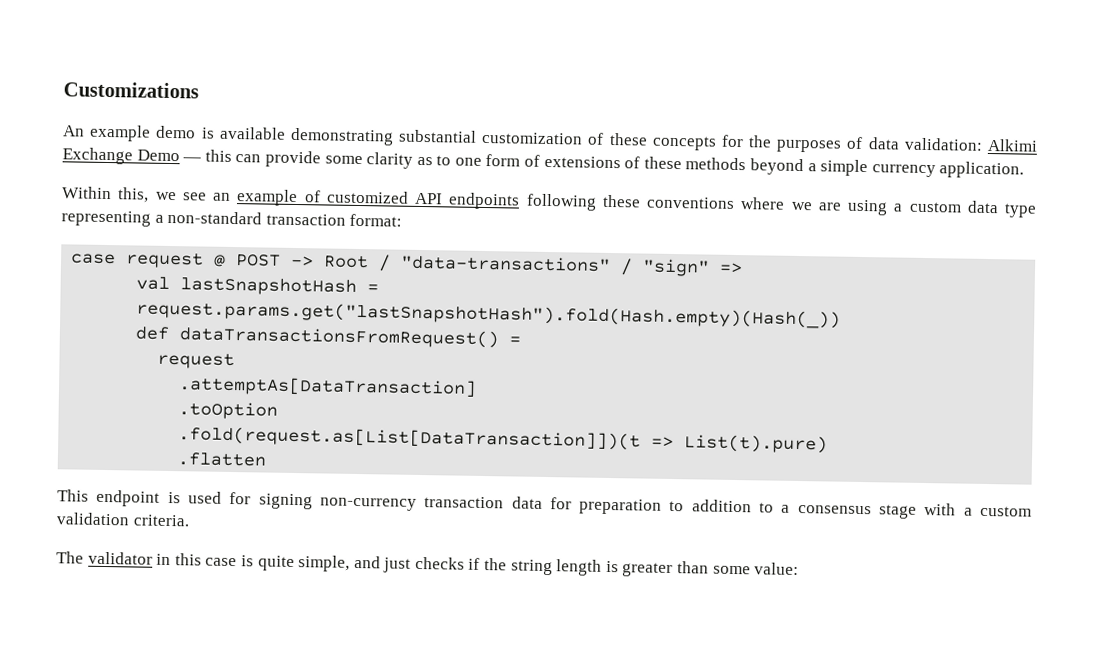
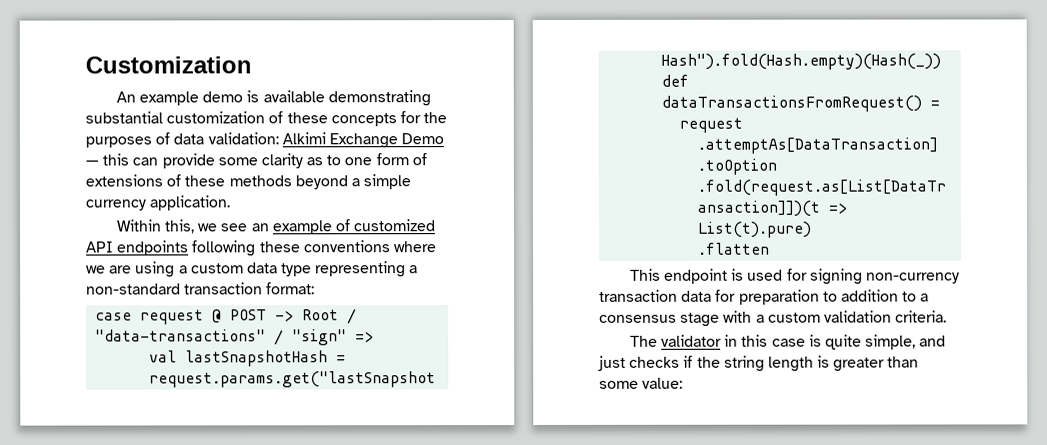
- Customizations
+ Customization

